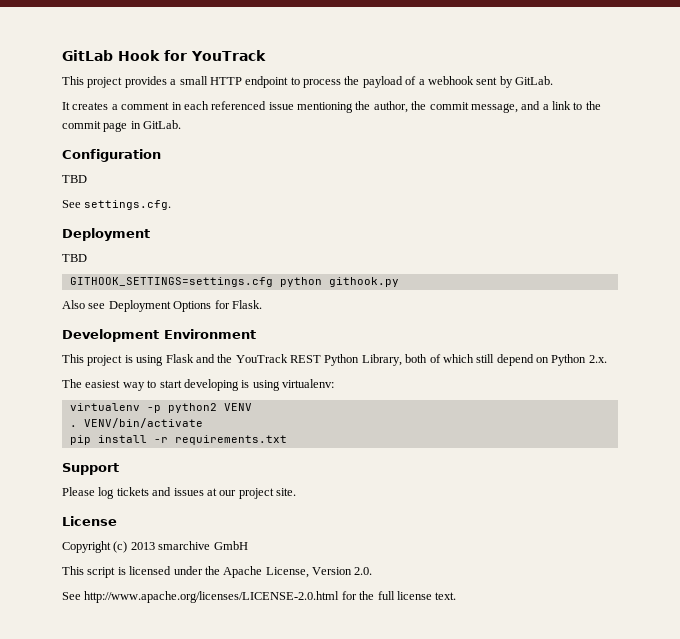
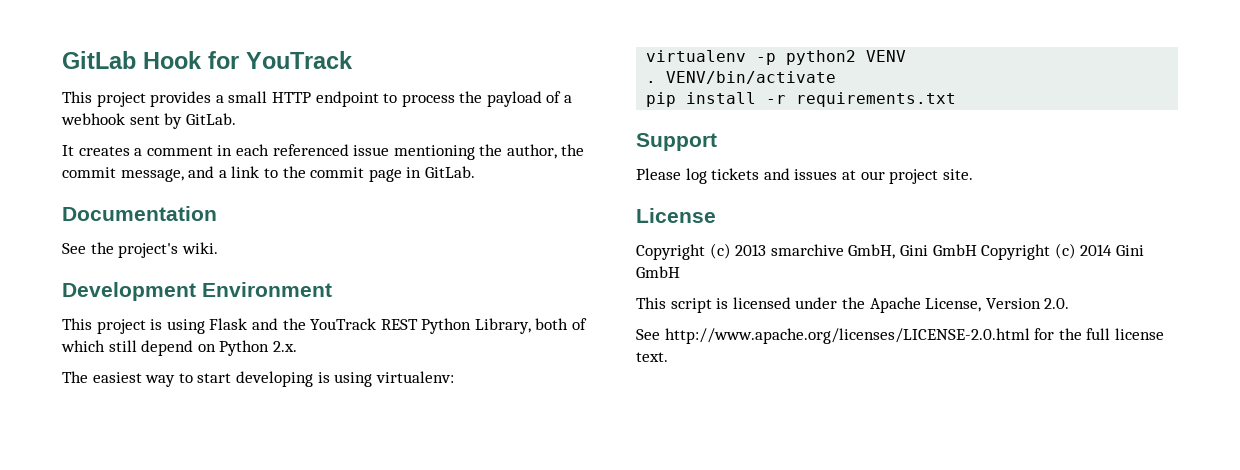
- Configuration
- TBD
- See settings.cfg.
- Deployment
- TBD
- GITHOOK_SETTINGS=settings.cfg python githook.py
- Also see Deployment Options for Flask.
+ Documentation
+ See the project's wiki.
- Copyright (c) 2013 smarchive GmbH
+ Copyright (c) 2013 smarchive GmbH, Gini GmbH Copyright (c) 2014 Gini GmbH

